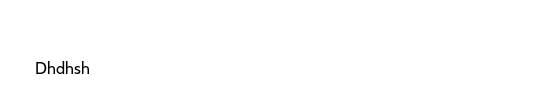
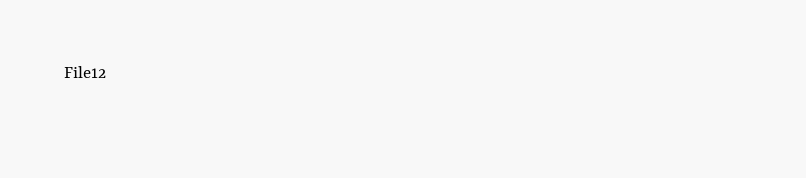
- Dhdhsh
+ File12

